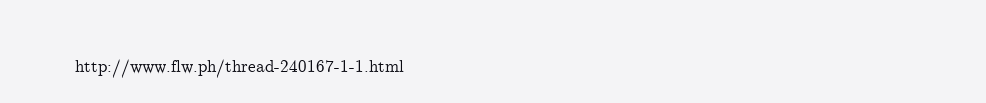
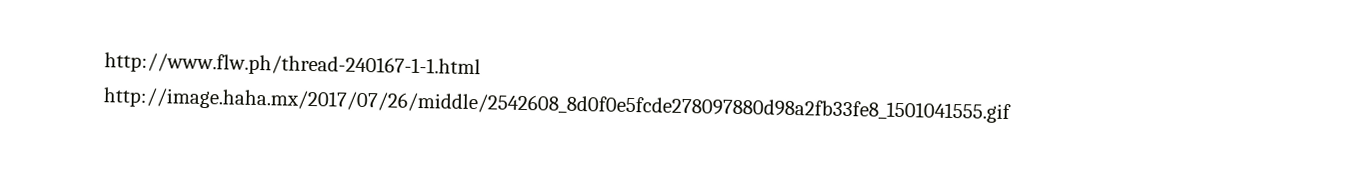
- http://www.flw.ph/thread-240167-1-1.html
+ http://www.flw.ph/thread-240167-1-1.html http://image.haha.mx/2017/07/26/middle/2542608_8d0f0e5fcde278097880d98a2fb33fe8_1501041555.gif

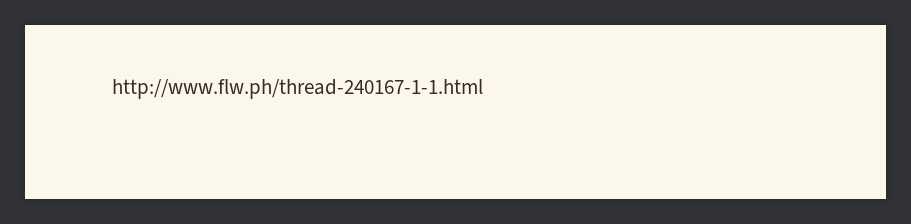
- http://www.flw.ph/thread-240167-1-1.html http://image.haha.mx/2017/07/26/middle/2542608_8d0f0e5fcde278097880d98a2fb33fe8_1501041555.gif
+ http://www.flw.ph/thread-240167-1-1.html

